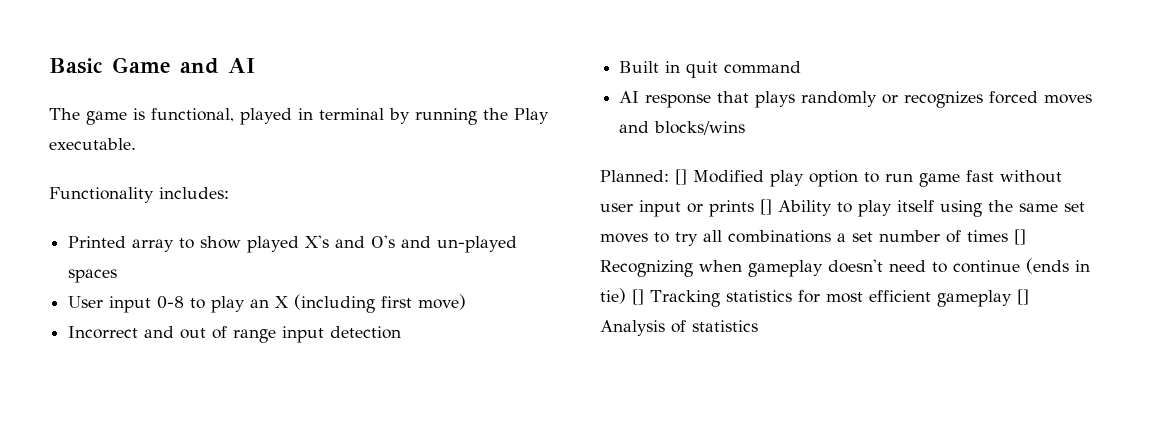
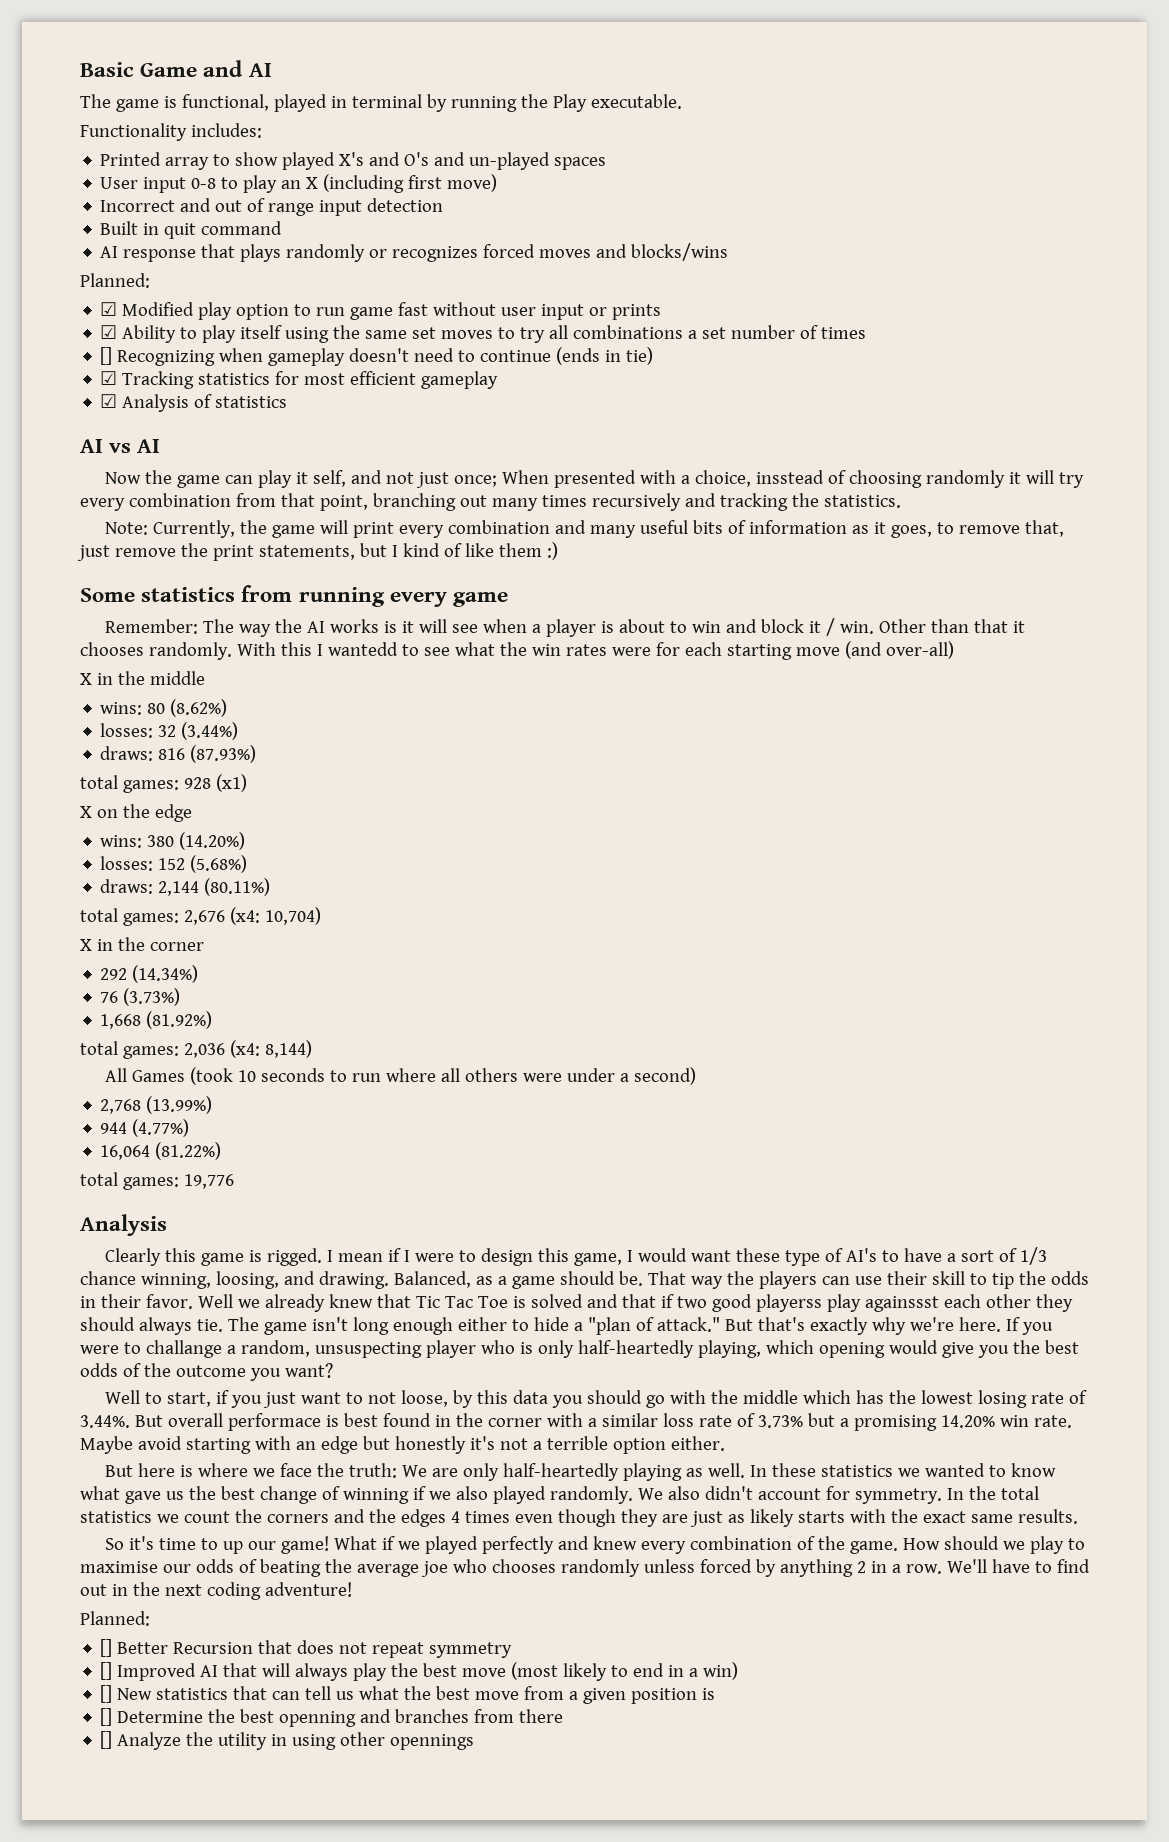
  AI response that plays randomly or recognizes forced moves and blocks/wins
- Planned: [] Modified play option to run game fast without user input or prints [] Ability to play itself using the same set moves to try all combinations a set number of times [] Recognizing when gameplay doesn't need to continue (ends in tie) [] Tracking statistics for most efficient gameplay [] Analysis of statistics
+ Planned:
+ ☑ Modified play option to run game fast without user input or prints
+ ☑ Ability to play itself using the same set moves to try all combinations a set number of times
+ [] Recognizing when gameplay doesn't need to continue (ends in tie)
+ ☑ Tracking statistics for most efficient gameplay
+ ☑ Analysis of statistics
+ AI vs AI
+ Now the game can play it self, and not just once; When presented with a choice, insstead of choosing randomly it will try every combination from that point, branching out many times recursively and tracking the statistics.
+ Note: Currently, the game will print every combination and many useful bits of information as it goes, to remove that, just remove the print statements, but I kind of like them :)
+ Some statistics from running every game
+ Remember: The way the AI works is it will see when a player is about to win and block it / win. Other than that it chooses randomly. With this I wantedd to see what the win rates were for each starting move (and over-all)
+ X in the middle
+ wins: 80 (8.62%)
+ losses: 32 (3.44%)
+ draws: 816 (87.93%)
+ total games: 928 (x1)
+ X on the edge
+ wins: 380 (14.20%)
+ losses: 152 (5.68%)
+ draws: 2,144 (80.11%)
+ total games: 2,676 (x4: 10,704)
+ X in the corner
+ 292 (14.34%)
+ 76 (3.73%)
+ 1,668 (81.92%)
+ total games: 2,036 (x4: 8,144)
+ All Games (took 10 seconds to run where all others were under a second)
+ 2,768 (13.99%)
+ 944 (4.77%)
+ 16,064 (81.22%)
+ total games: 19,776
+ Analysis
+ Clearly this game is rigged. I mean if I were to design this game, I would want these type of AI's to have a sort of 1/3 chance winning, loosing, and drawing. Balanced, as a game should be. That way the players can use their skill to tip the odds in their favor. Well we already knew that Tic Tac Toe is solved and that if two good playerss play againssst each other they should always tie. The game isn't long enough either to hide a "plan of attack." But that's exactly why we're here. If you were to challange a random, unsuspecting player who is only half-heartedly playing, which opening would give you the best odds of the outcome you want?
+ Well to start, if you just want to not loose, by this data you should go with the middle which has the lowest losing rate of 3.44%. But overall performace is best found in the corner with a similar loss rate of 3.73% but a promising 14.20% win rate. Maybe avoid starting with an edge but honestly it's not a terrible option either.
+ But here is where we face the truth: We are only half-heartedly playing as well. In these statistics we wanted to know what gave us the best change of winning if we also played randomly. We also didn't account for symmetry. In the total statistics we count the corners and the edges 4 times even though they are just as likely starts with the exact same results.
+ So it's time to up our game! What if we played perfectly and knew every combination of the game. How should we play to maximise our odds of beating the average joe who chooses randomly unless forced by anything 2 in a row. We'll have to find out in the next coding adventure!
+ Planned:
+ [] Better Recursion that does not repeat symmetry
+ [] Improved AI that will always play the best move (most likely to end in a win)
+ [] New statistics that can tell us what the best move from a given position is
+ [] Determine the best openning and branches from there
+ [] Analyze the utility in using other opennings

